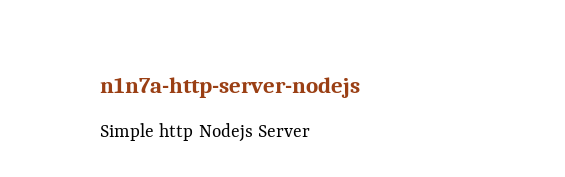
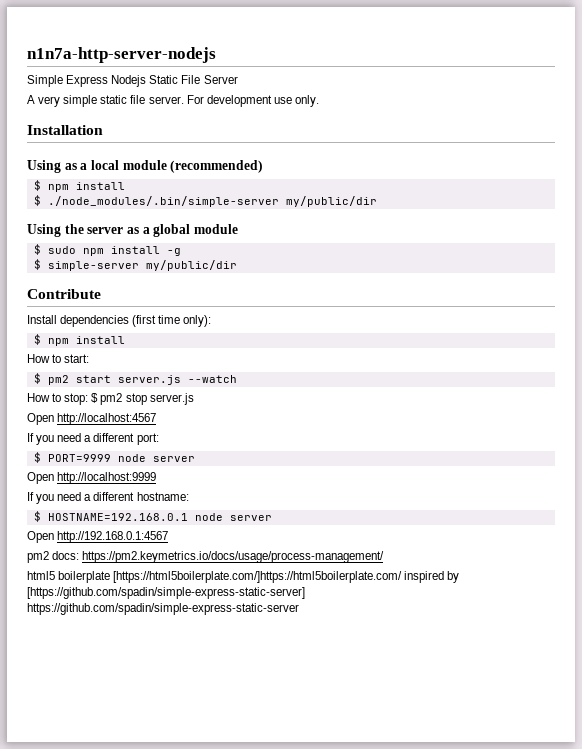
- Simple http Nodejs Server
+ Simple Express Nodejs Static File Server
+ A very simple static file server. For development use only.
+ Installation
+ Using as a local module (recommended)
+ $ npm install
+ $ ./node_modules/.bin/simple-server my/public/dir
+ Using the server as a global module
+ $ sudo npm install -g
+ $ simple-server my/public/dir
+ Contribute
+ Install dependencies (first time only):
+ $ npm install
+ How to start:
+ $ pm2 start server.js --watch
+ How to stop: $ pm2 stop server.js
+ Open http://localhost:4567
+ If you need a different port:
+ $ PORT=9999 node server
+ Open http://localhost:9999
+ If you need a different hostname:
+ $ HOSTNAME=192.168.0.1 node server
+ Open http://192.168.0.1:4567
+ pm2 docs: https://pm2.keymetrics.io/docs/usage/process-management/
+ html5 boilerplate [https://html5boilerplate.com/]https://html5boilerplate.com/ inspired by [https://github.com/spadin/simple-express-static-server] https://github.com/spadin/simple-express-static-server

